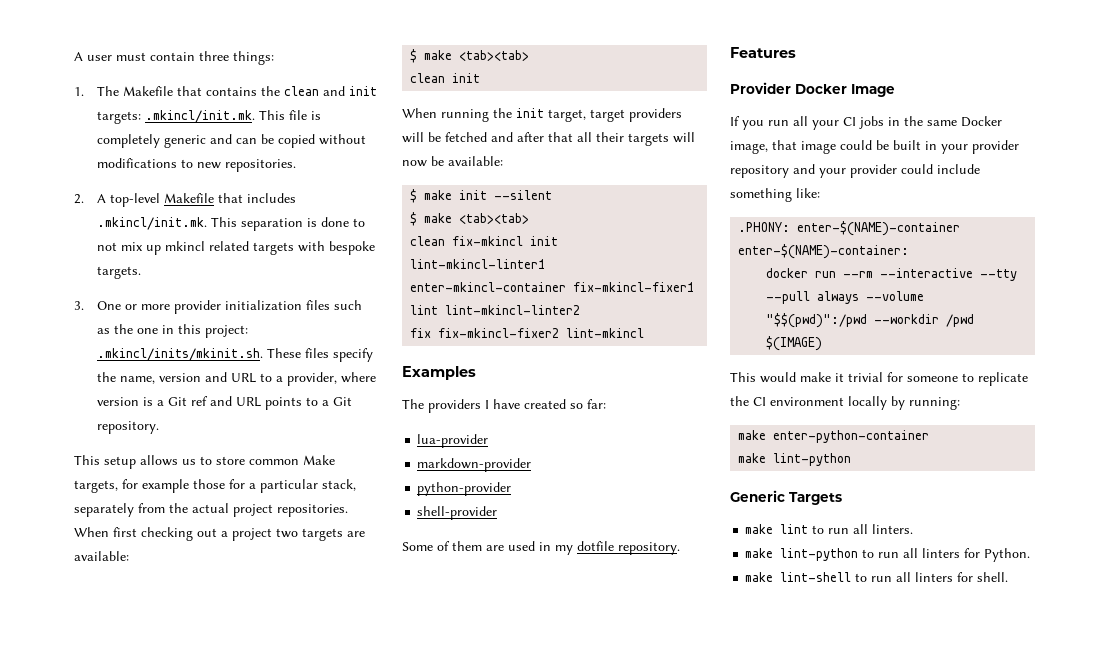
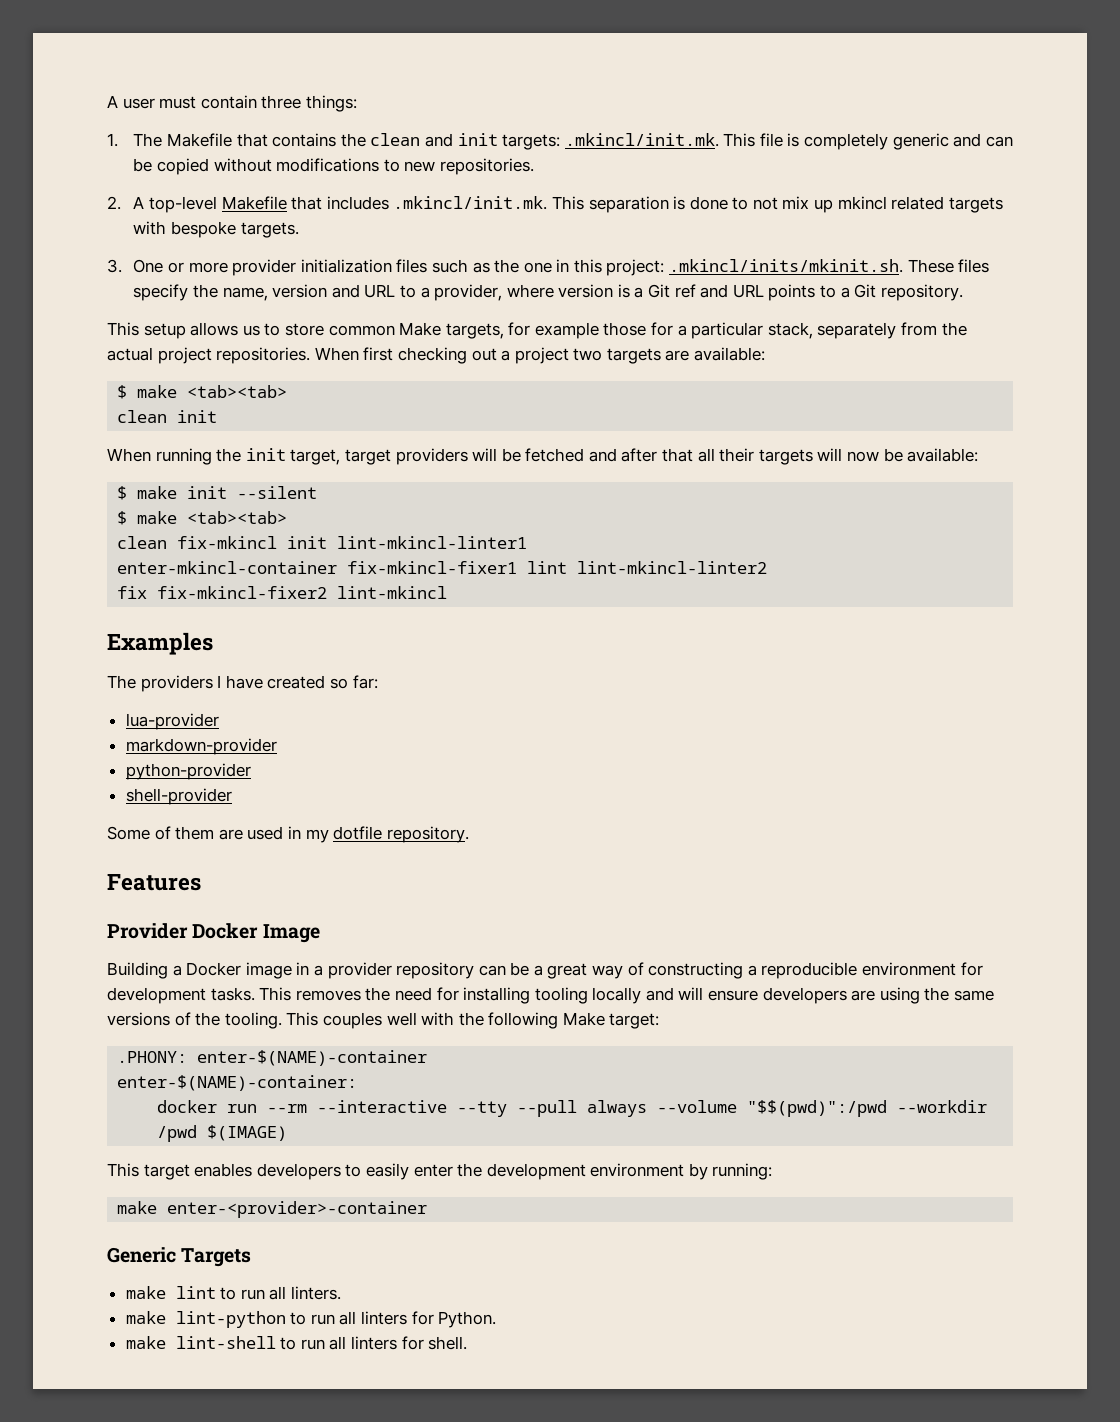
- If you run all your CI jobs in the same Docker image, that image could be built in your provider repository and your provider could include something like:
+ Building a Docker image in a provider repository can be a great way of constructing a reproducible environment for development tasks. This removes the need for installing tooling locally and will ensure developers are using the same versions of the tooling. This couples well with the following Make target:
- This would make it trivial for someone to replicate the CI environment locally by running:
+ This target enables developers to easily enter the development environment by running:
- make enter-python-container
- make lint-python
+ make enter-<provider>-container

